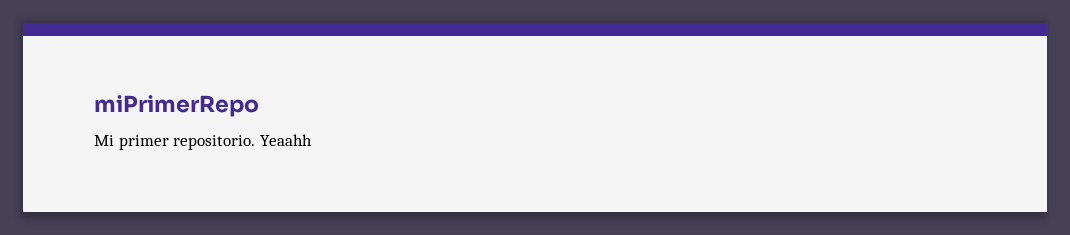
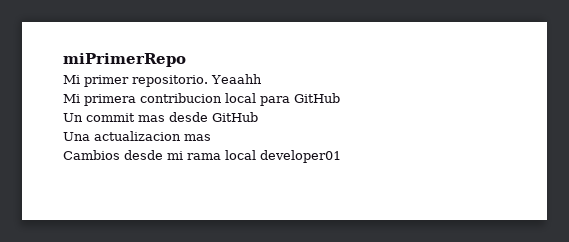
+ Mi primera contribucion local para GitHub
+ Un commit mas desde GitHub
+ Una actualizacion mas
+ Cambios desde mi rama local developer01

